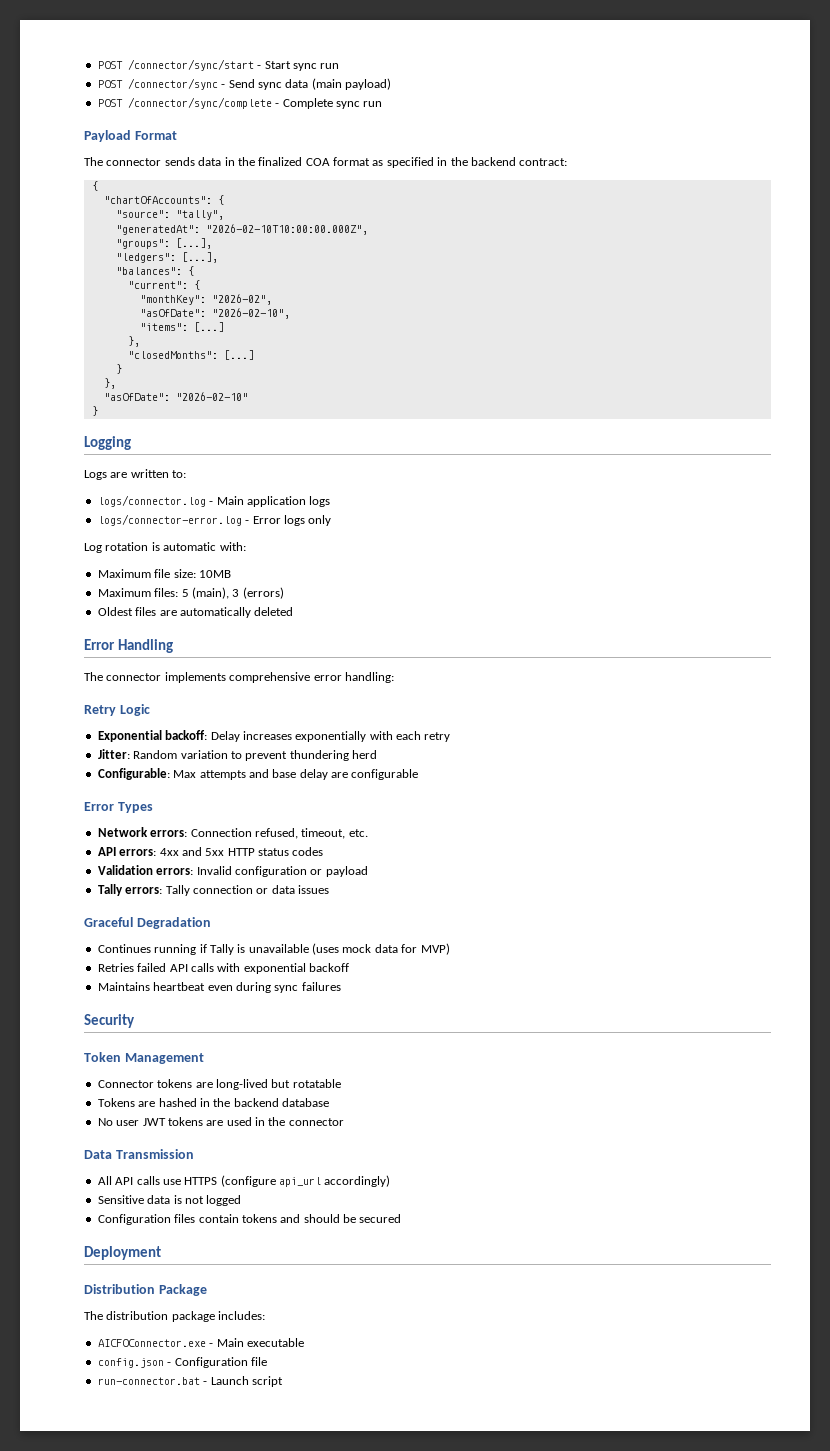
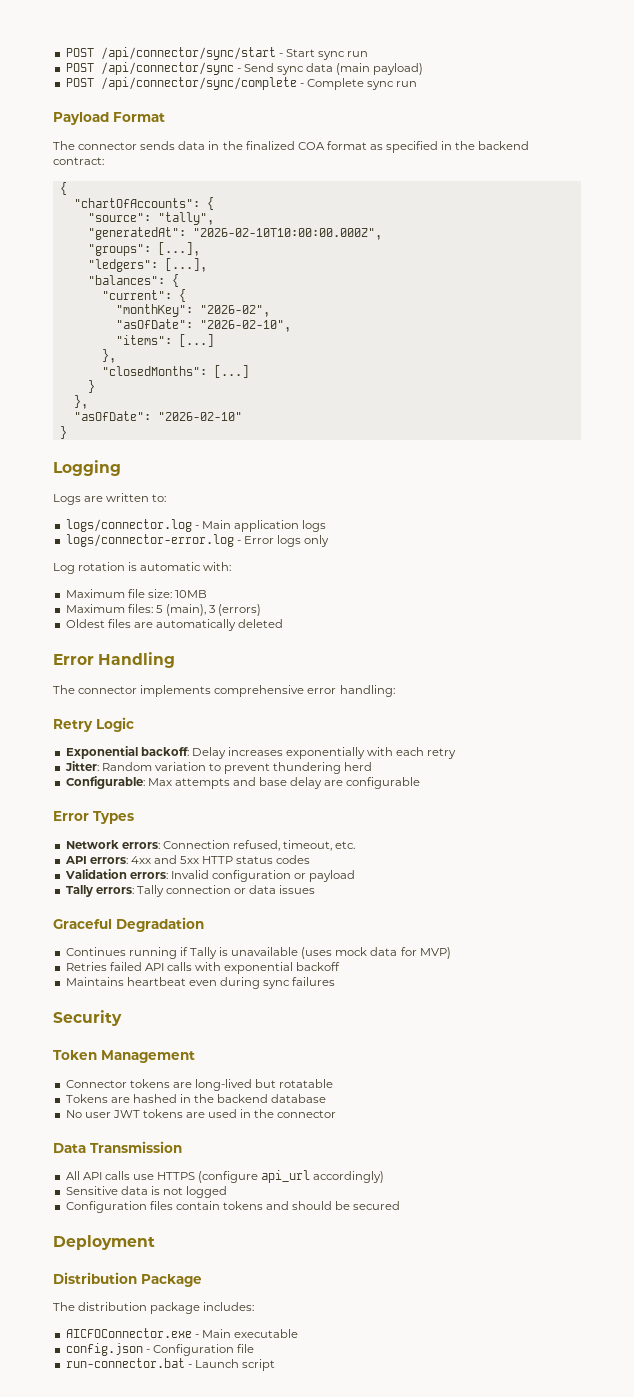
- POST /connector/sync/start - Start sync run
+ POST /api/connector/sync/start - Start sync run
- POST /connector/sync - Send sync data (main payload)
+ POST /api/connector/sync - Send sync data (main payload)
- POST /connector/sync/complete - Complete sync run
+ POST /api/connector/sync/complete - Complete sync run

